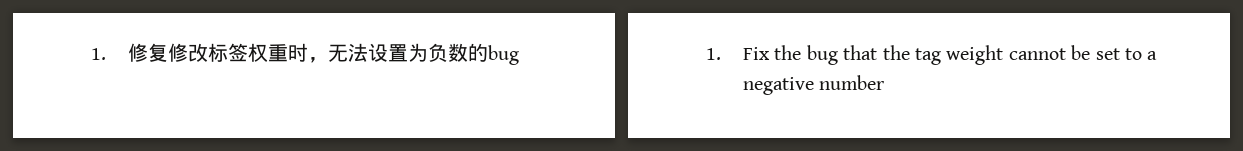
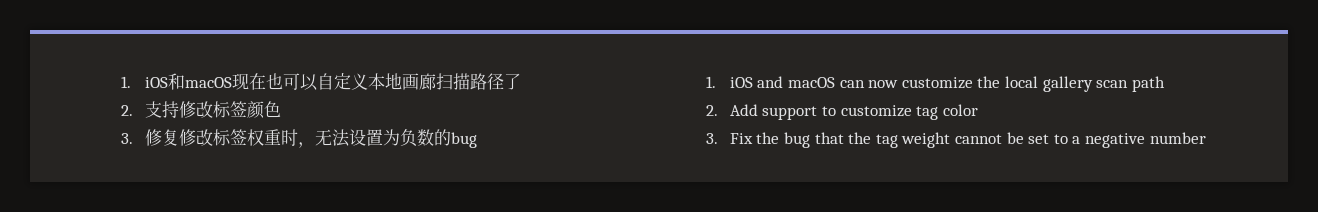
- 1.修复修改标签权重时，无法设置为负数的bug
+ 1. iOS和macOS现在也可以自定义本地画廊扫描路径了
+ 2.支持修改标签颜色
+ 3.修复修改标签权重时，无法设置为负数的bug
- 1. Fix the bug that the tag weight cannot be set to a negative number
+ 1. iOS and macOS can now customize the local gallery scan path
+ 2. Add support to customize tag color
+ 3. Fix the bug that the tag weight cannot be set to a negative number

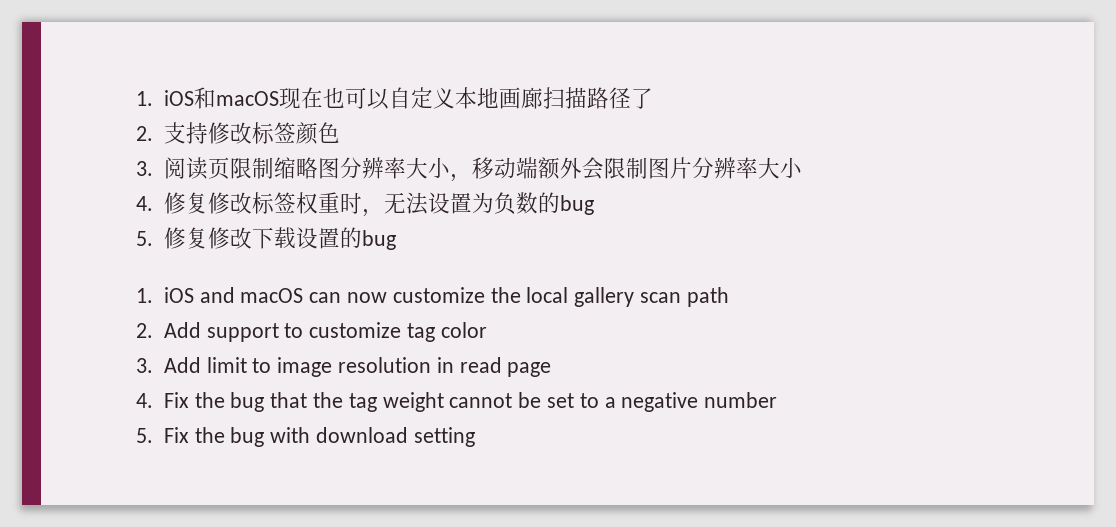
- 3.修复修改标签权重时，无法设置为负数的bug
+ 3.阅读页限制缩略图分辨率大小，移动端额外会限制图片分辨率大小
+ 4.修复修改标签权重时，无法设置为负数的bug
+ 5.修复修改下载设置的bug
- 3. Fix the bug that the tag weight cannot be set to a negative number
+ 3. Add limit to image resolution in read page
+ 4. Fix the bug that the tag weight cannot be set to a negative number
+ 5. Fix the bug with download setting

